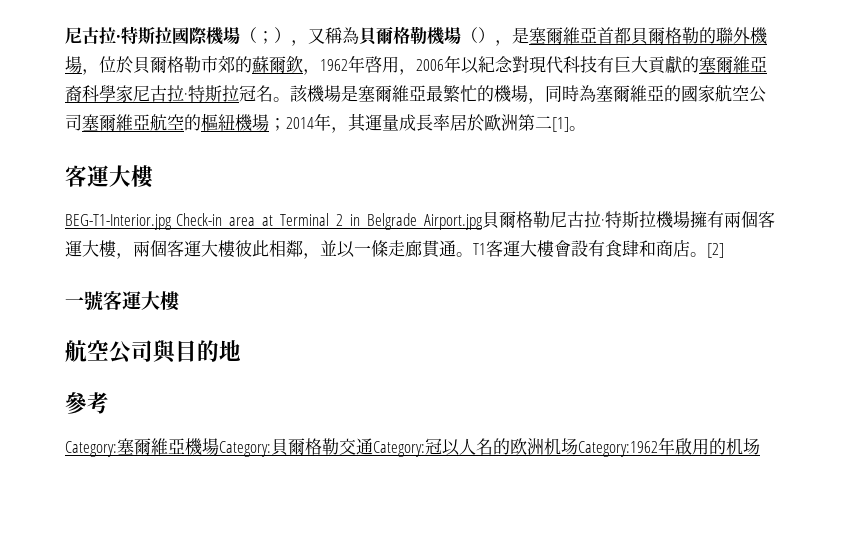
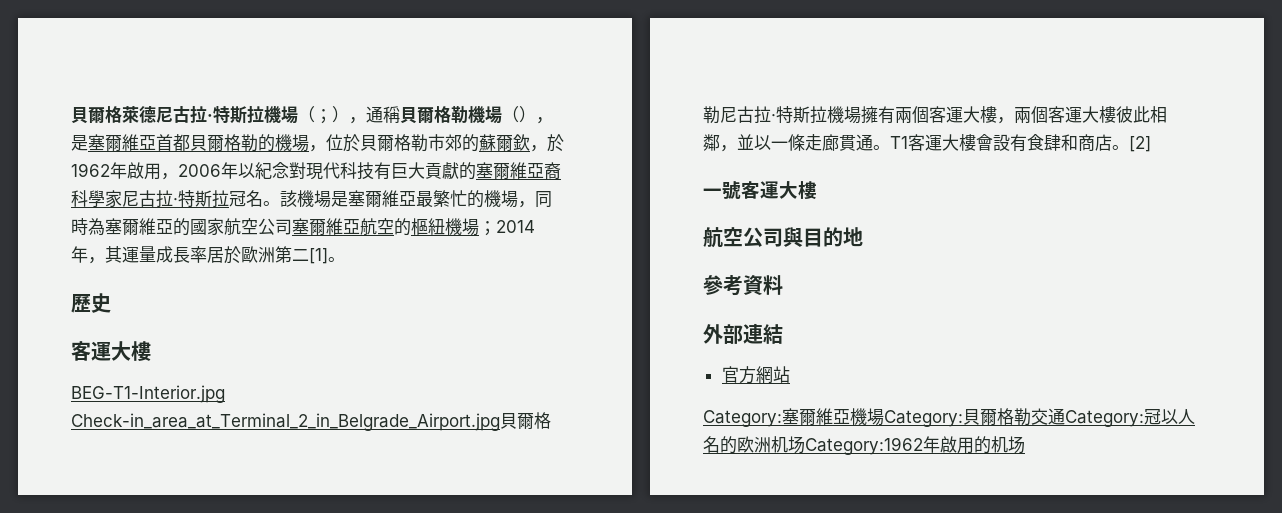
- 尼古拉·特斯拉國際機場（；），又稱為貝爾格勒機場（），是塞爾維亞首都貝爾格勒的聯外機場，位於貝爾格勒市郊的蘇爾欽，1962年啓用，2006年以紀念對現代科技有巨大貢獻的塞爾維亞裔科學家尼古拉·特斯拉冠名。
+ 貝爾格萊德尼古拉·特斯拉機場（；），通稱貝爾格勒機場（），是塞爾維亞首都貝爾格勒的機場，位於貝爾格勒市郊的蘇爾欽，於1962年啟用，2006年以紀念對現代科技有巨大貢獻的塞爾維亞裔科學家尼古拉·特斯拉冠名。
+ 歷史
- 參考
+ 參考資料
+ 外部連結
+ 官方網站

